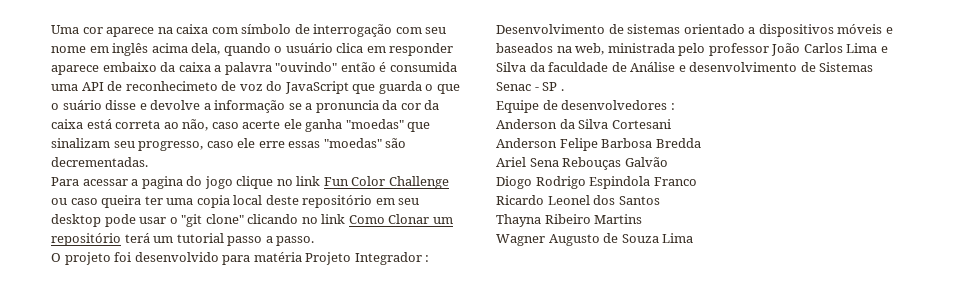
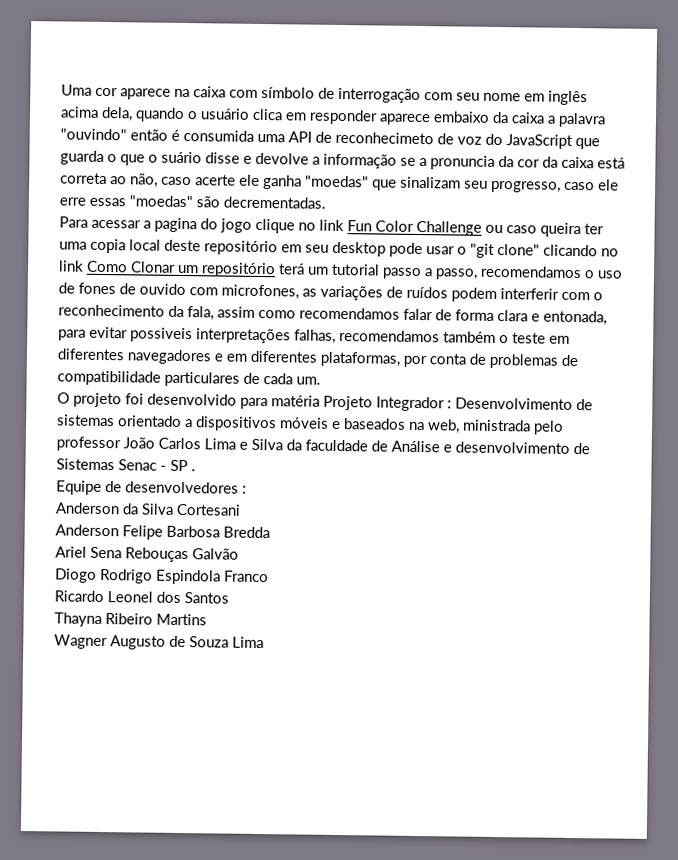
- Para acessar a pagina do jogo clique no link Fun Color Challenge ou caso queira ter uma copia local deste repositório em seu desktop pode usar o "git clone" clicando no link Como Clonar um repositório terá um tutorial passo a passo.
+ Para acessar a pagina do jogo clique no link Fun Color Challenge ou caso queira ter uma copia local deste repositório em seu desktop pode usar o "git clone" clicando no link Como Clonar um repositório terá um tutorial passo a passo, recomendamos o uso de fones de ouvido com microfones, as variações de ruídos podem interferir com o reconhecimento da fala, assim como recomendamos falar de forma clara e entonada, para evitar possiveis interpretações falhas, recomendamos também o teste em diferentes navegadores e em diferentes plataformas, por conta de problemas de compatibilidade particulares de cada um.

